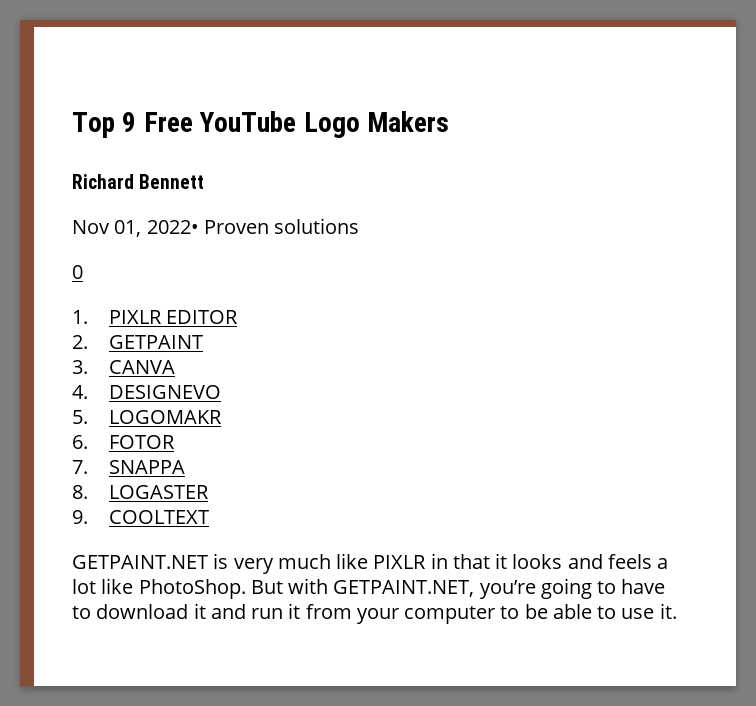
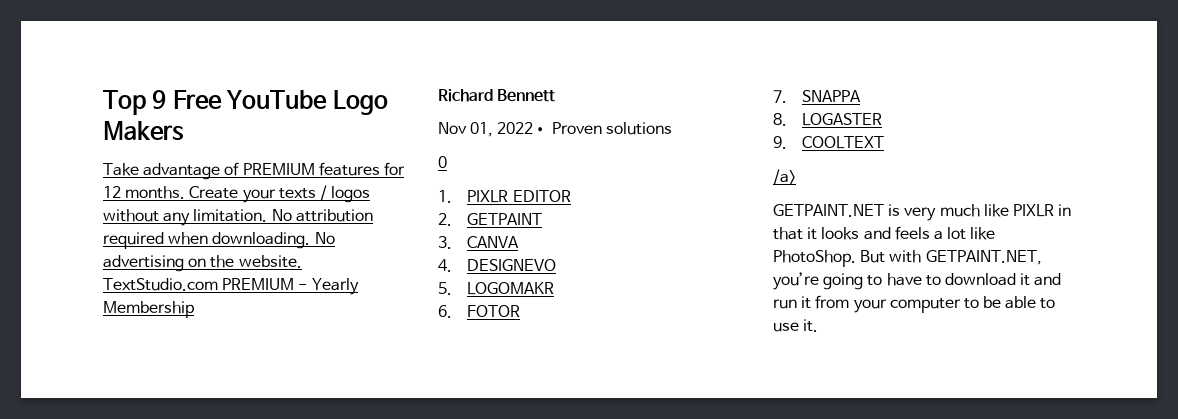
+ Take advantage of PREMIUM features for 12 months. Create your texts / logos without any limitation. No attribution required when downloading. No advertising on the website. TextStudio.com PREMIUM - Yearly Membership
+ /a>

